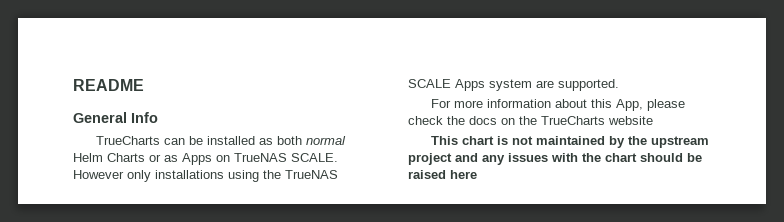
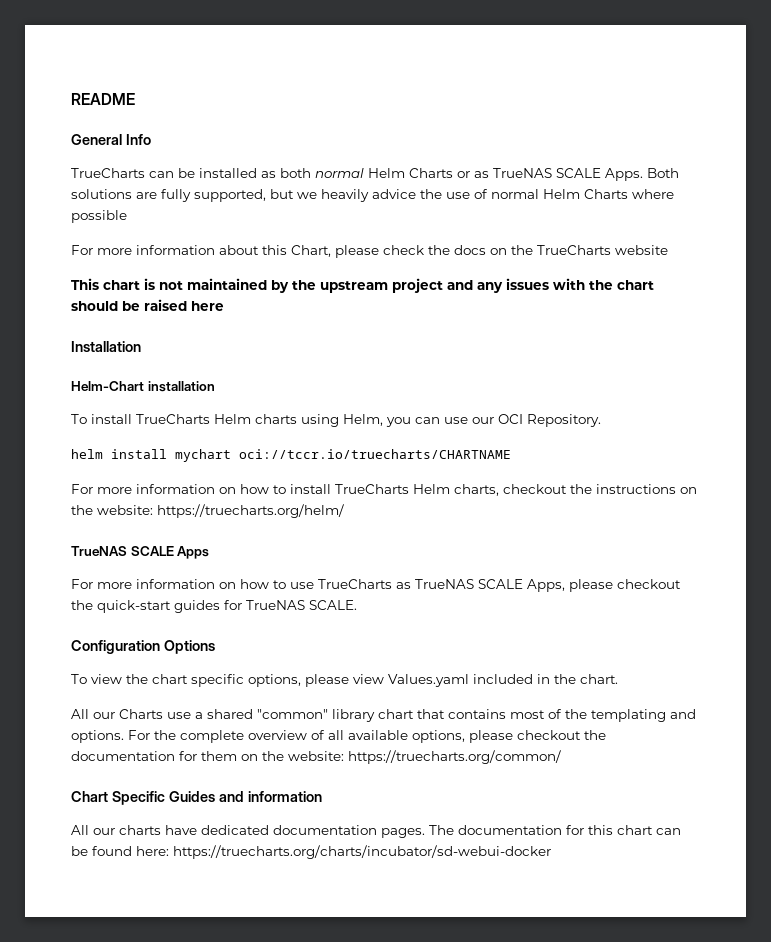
- TrueCharts can be installed as both normal Helm Charts or as Apps on TrueNAS SCALE. However only installations using the TrueNAS SCALE Apps system are supported.
+ TrueCharts can be installed as both normal Helm Charts or as TrueNAS SCALE Apps. Both solutions are fully supported, but we heavily advice the use of normal Helm Charts where possible
- For more information about this App, please check the docs on the TrueCharts website
+ For more information about this Chart, please check the docs on the TrueCharts website
+ Installation
+ Helm-Chart installation
+ To install TrueCharts Helm charts using Helm, you can use our OCI Repository.
+ helm install mychart oci://tccr.io/truecharts/CHARTNAME
+ For more information on how to install TrueCharts Helm charts, checkout the instructions on the website: https://truecharts.org/helm/
+ TrueNAS SCALE Apps
+ For more information on how to use TrueCharts as TrueNAS SCALE Apps, please checkout the quick-start guides for TrueNAS SCALE.
+ Configuration Options
+ To view the chart specific options, please view Values.yaml included in the chart.
+ All our Charts use a shared "common" library chart that contains most of the templating and options. For the complete overview of all available options, please checkout the documentation for them on the website: https://truecharts.org/common/
+ Chart Specific Guides and information
+ All our charts have dedicated documentation pages. The documentation for this chart can be found here: https://truecharts.org/charts/incubator/sd-webui-docker

